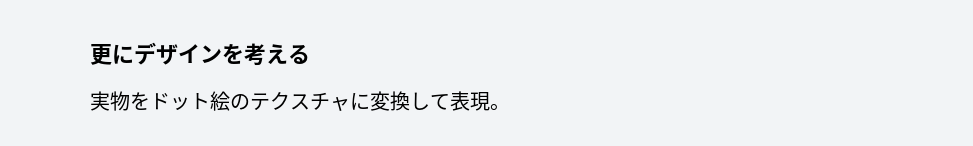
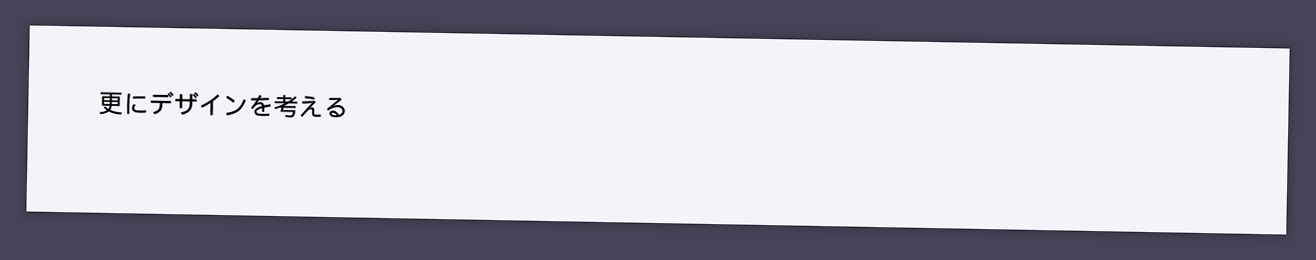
- 実物をドット絵のテクスチャに変換して表現。

